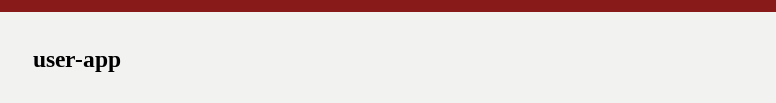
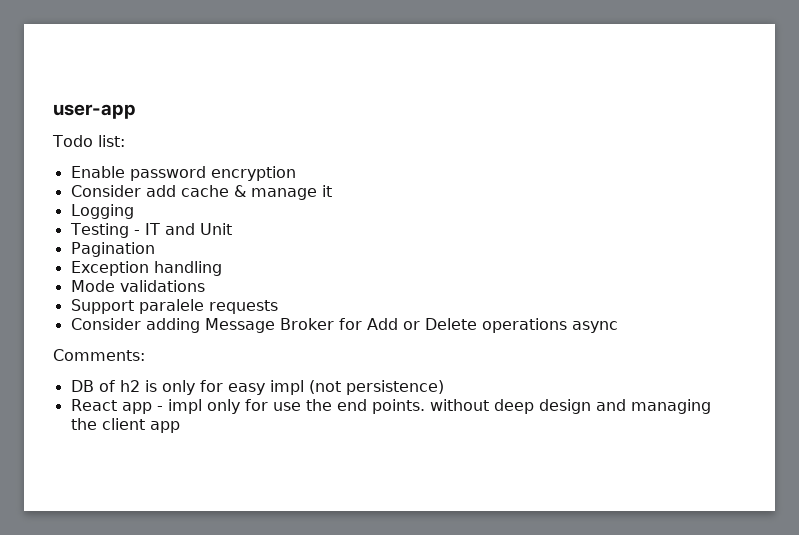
+ Todo list:
+ Enable password encryption
+ Consider add cache & manage it
+ Logging
+ Testing - IT and Unit
+ Pagination
+ Exception handling
+ Mode validations
+ Support paralele requests
+ Consider adding Message Broker for Add or Delete operations async
+ Comments:
+ DB of h2 is only for easy impl (not persistence)
+ React app - impl only for use the end points. without deep design and managing the client app

